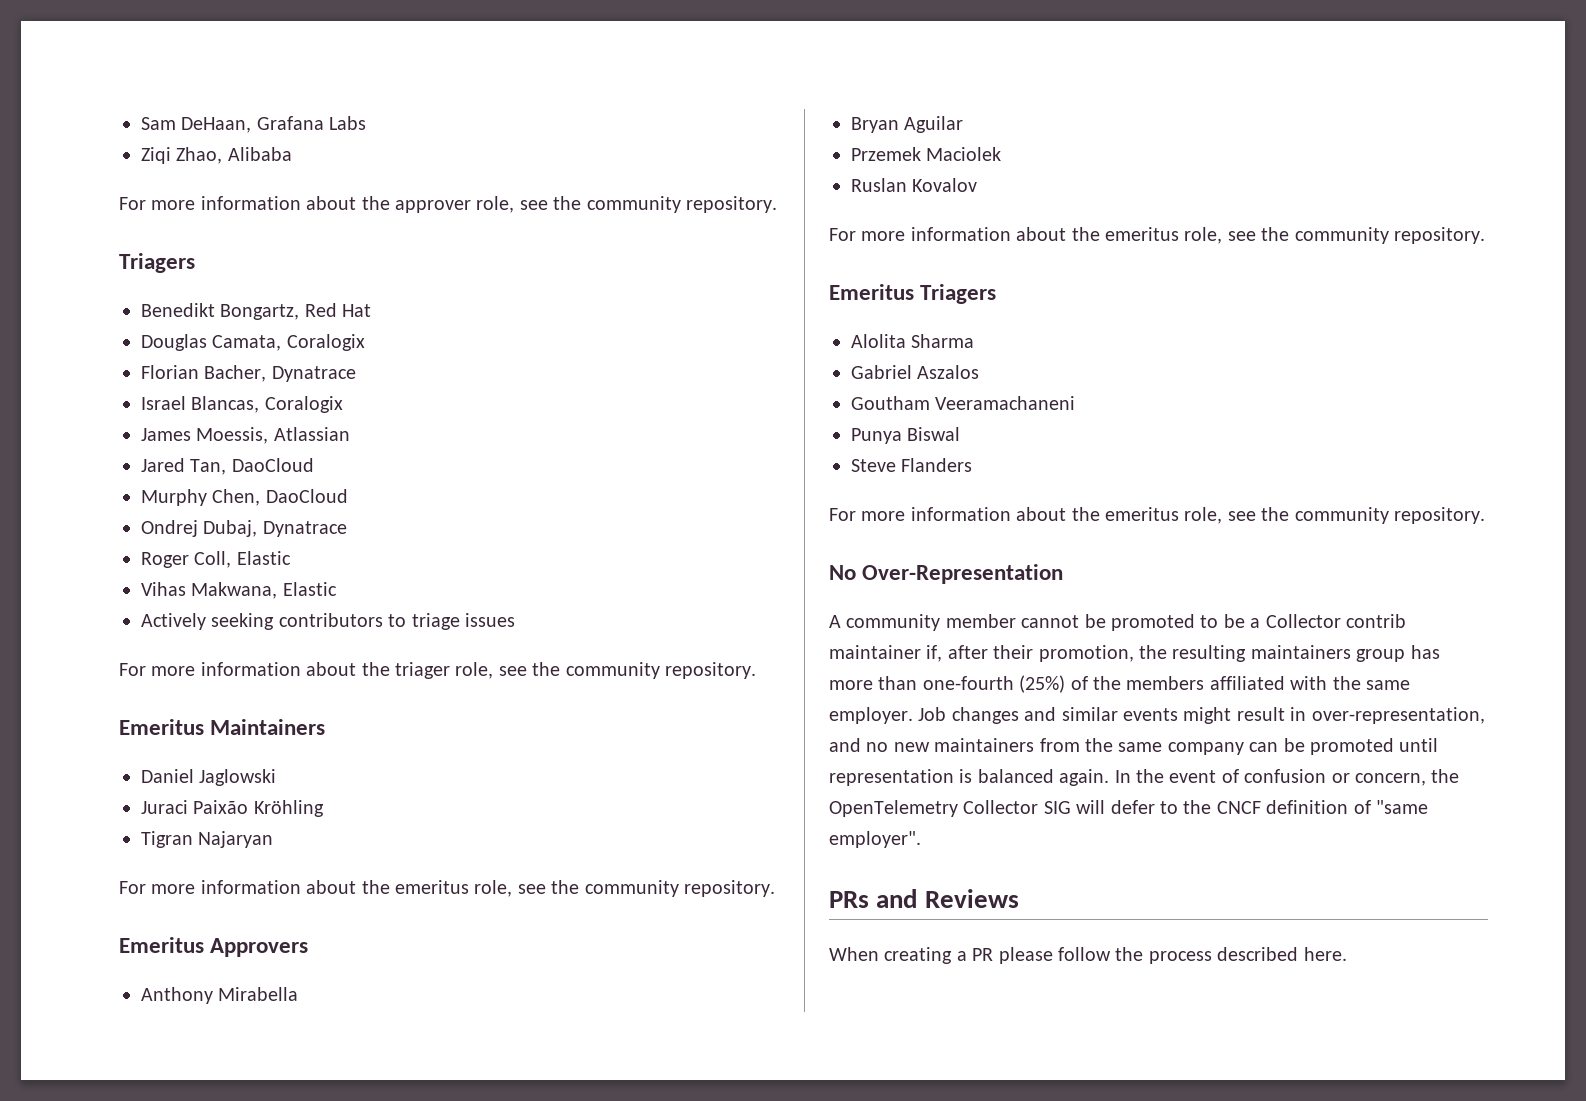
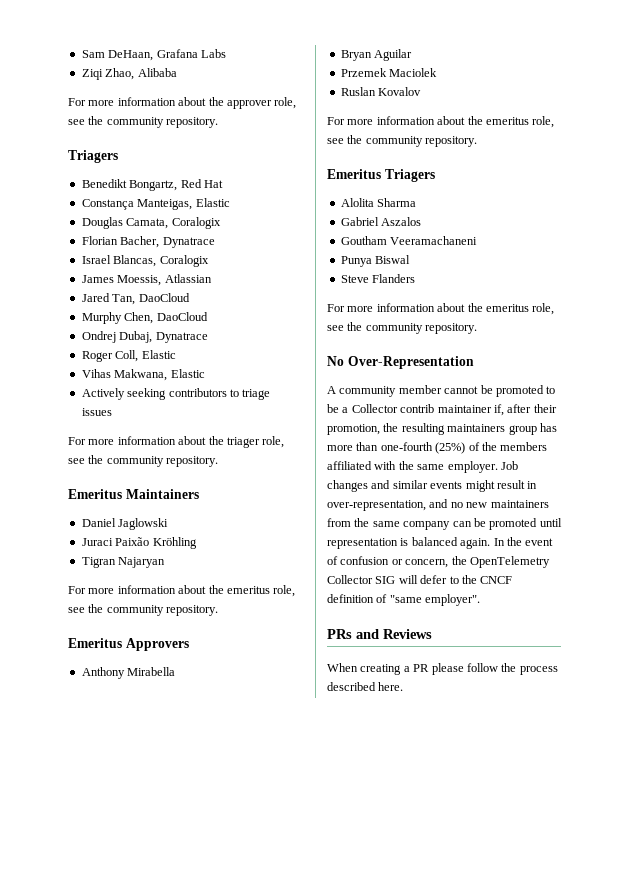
+ Constança Manteigas, Elastic

